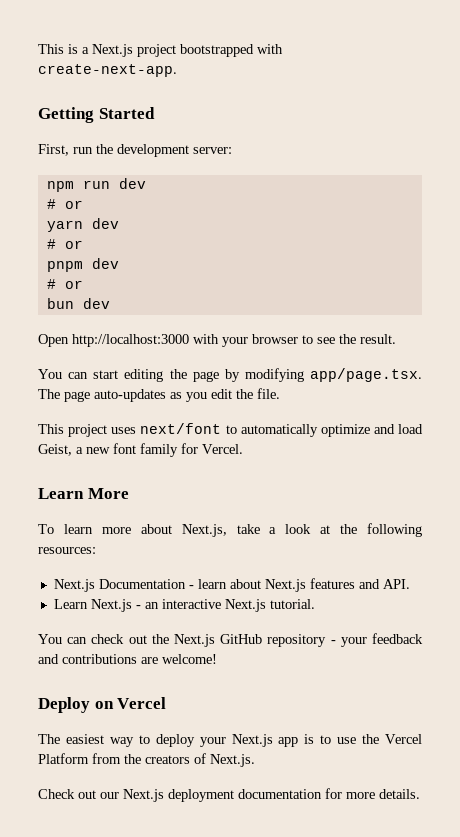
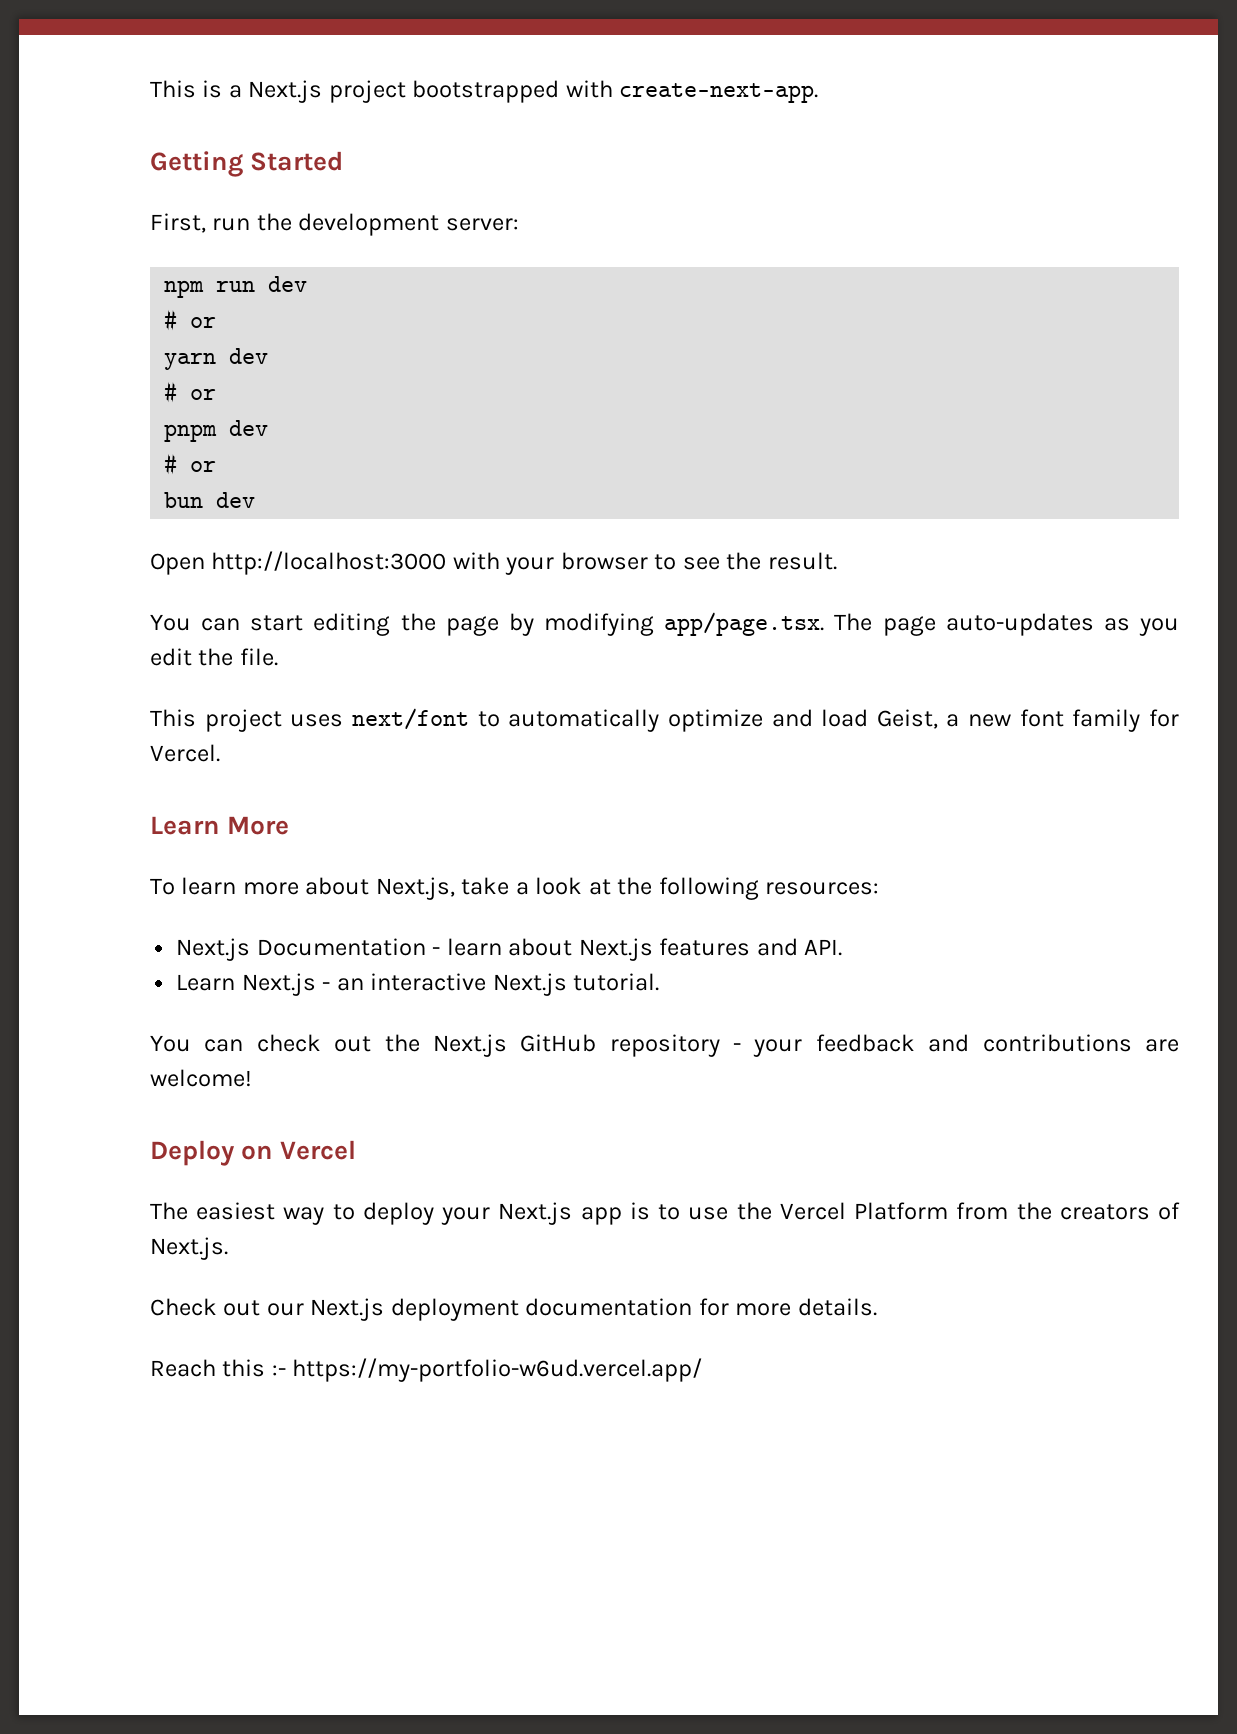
+ Reach this :- https://my-portfolio-w6ud.vercel.app/

